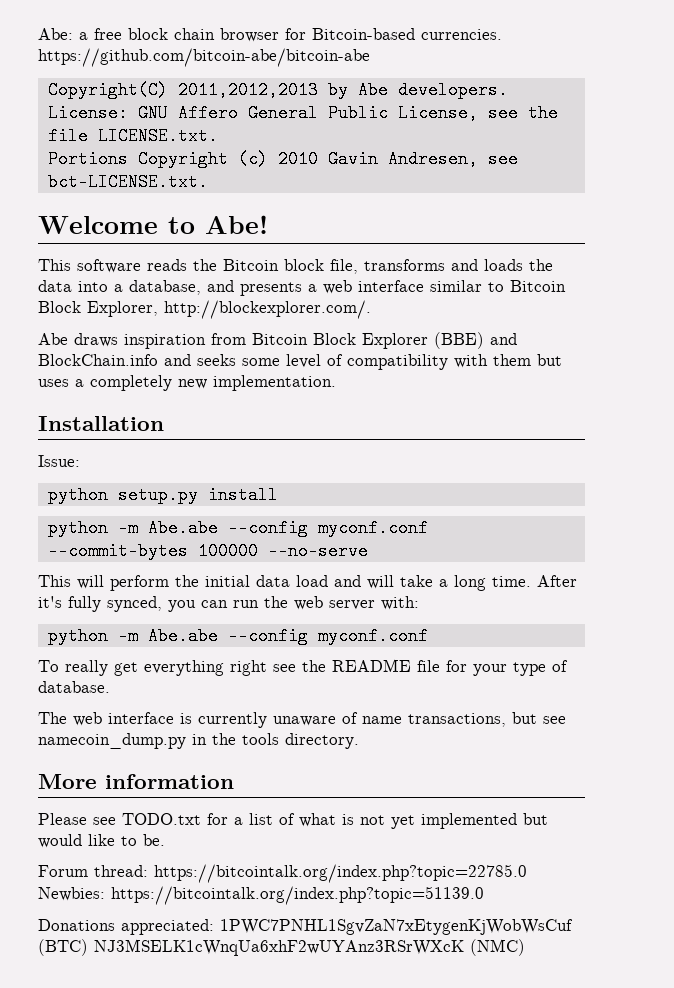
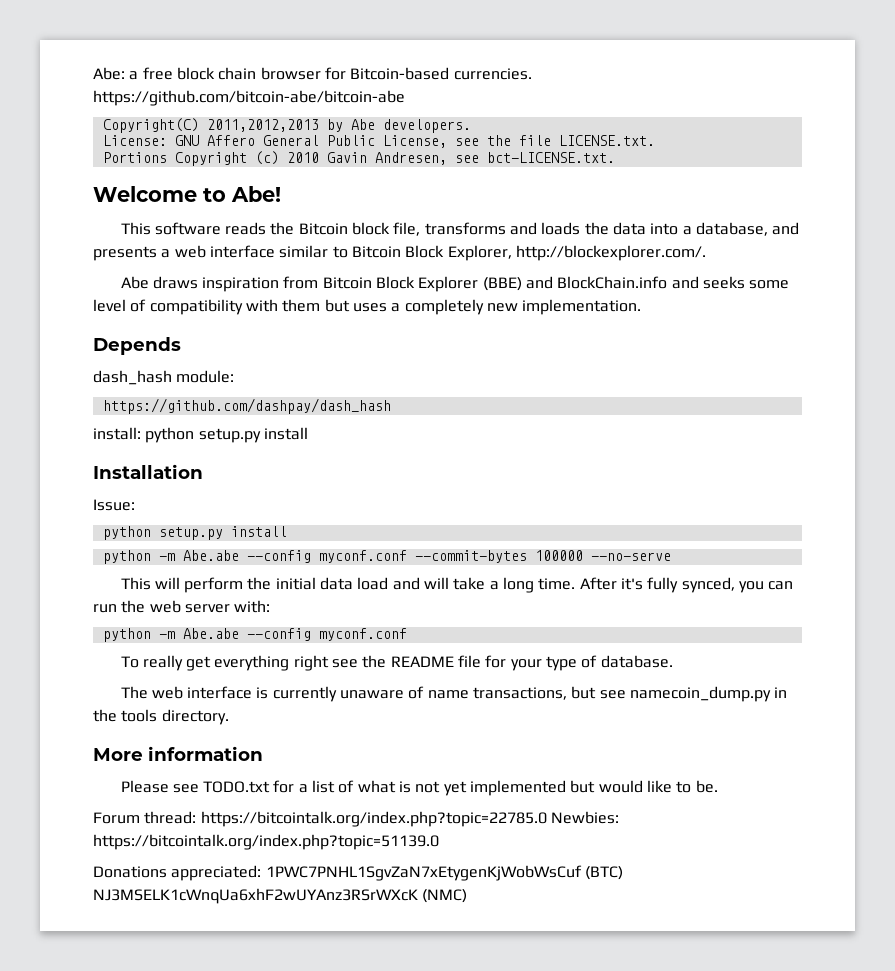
+ Depends
+ dash_hash module:
+ https://github.com/dashpay/dash_hash
+ install: python setup.py install

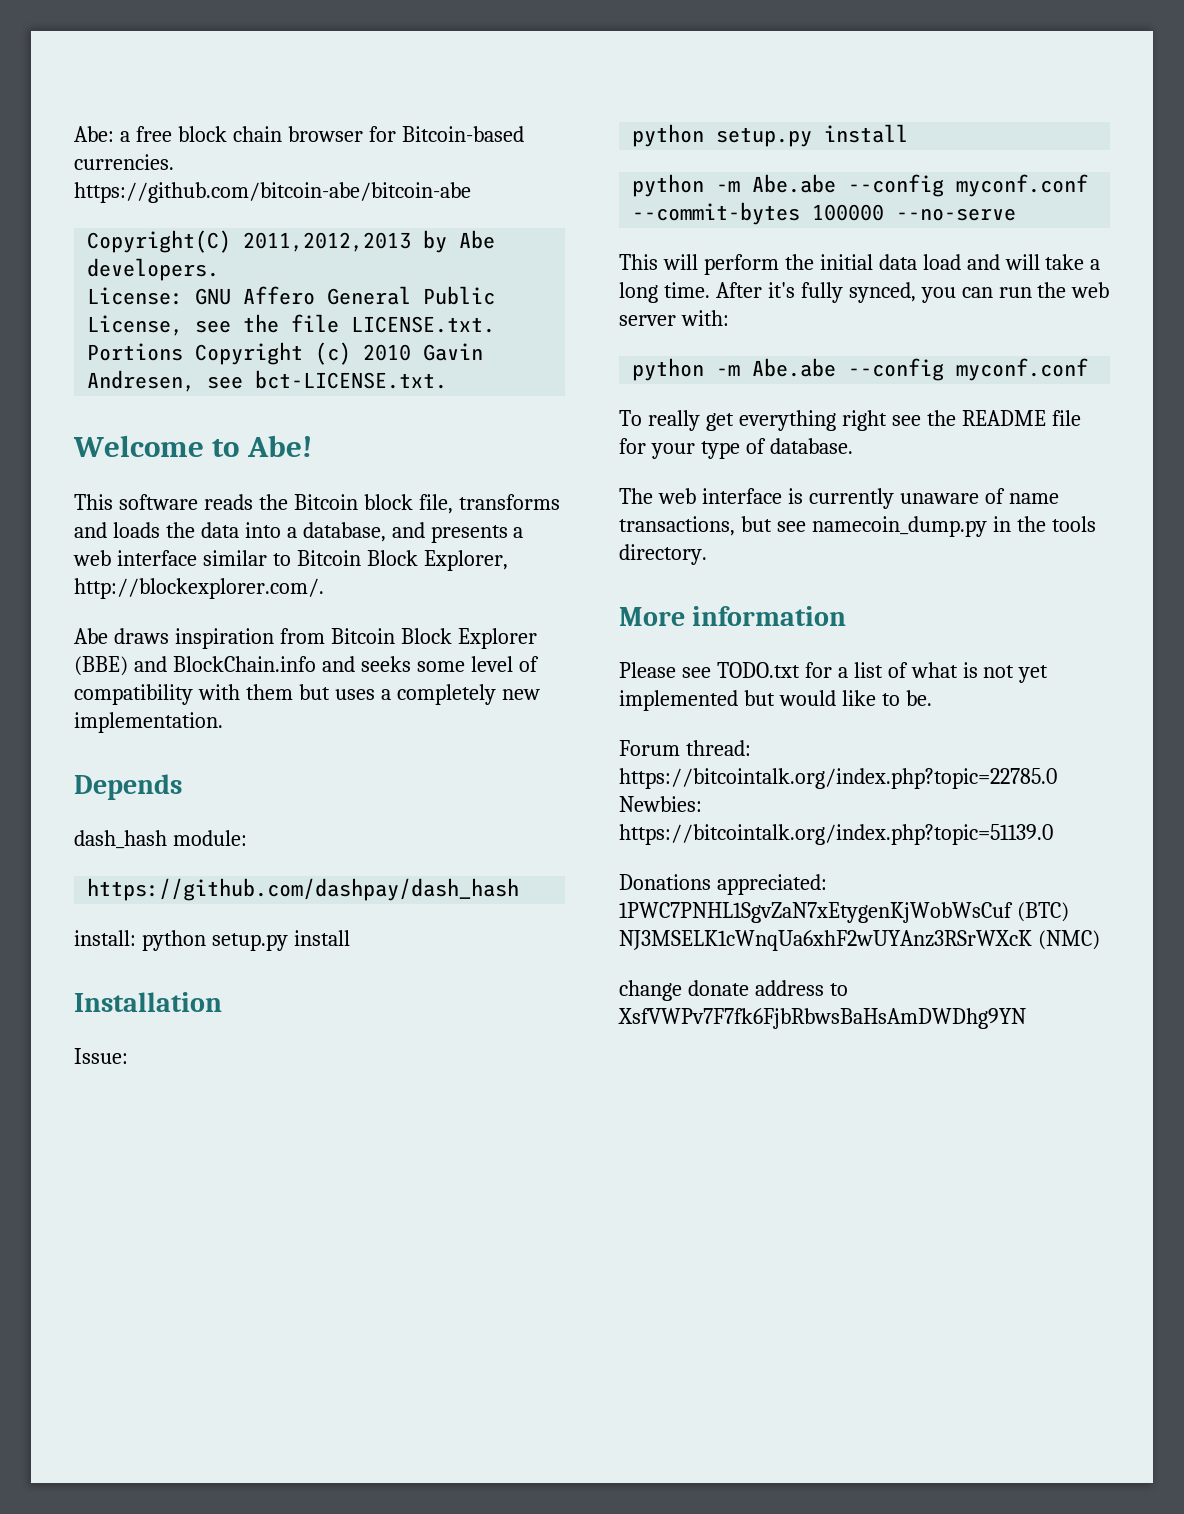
+ change donate address to XsfVWPv7F7fk6FjbRbwsBaHsAmDWDhg9YN

